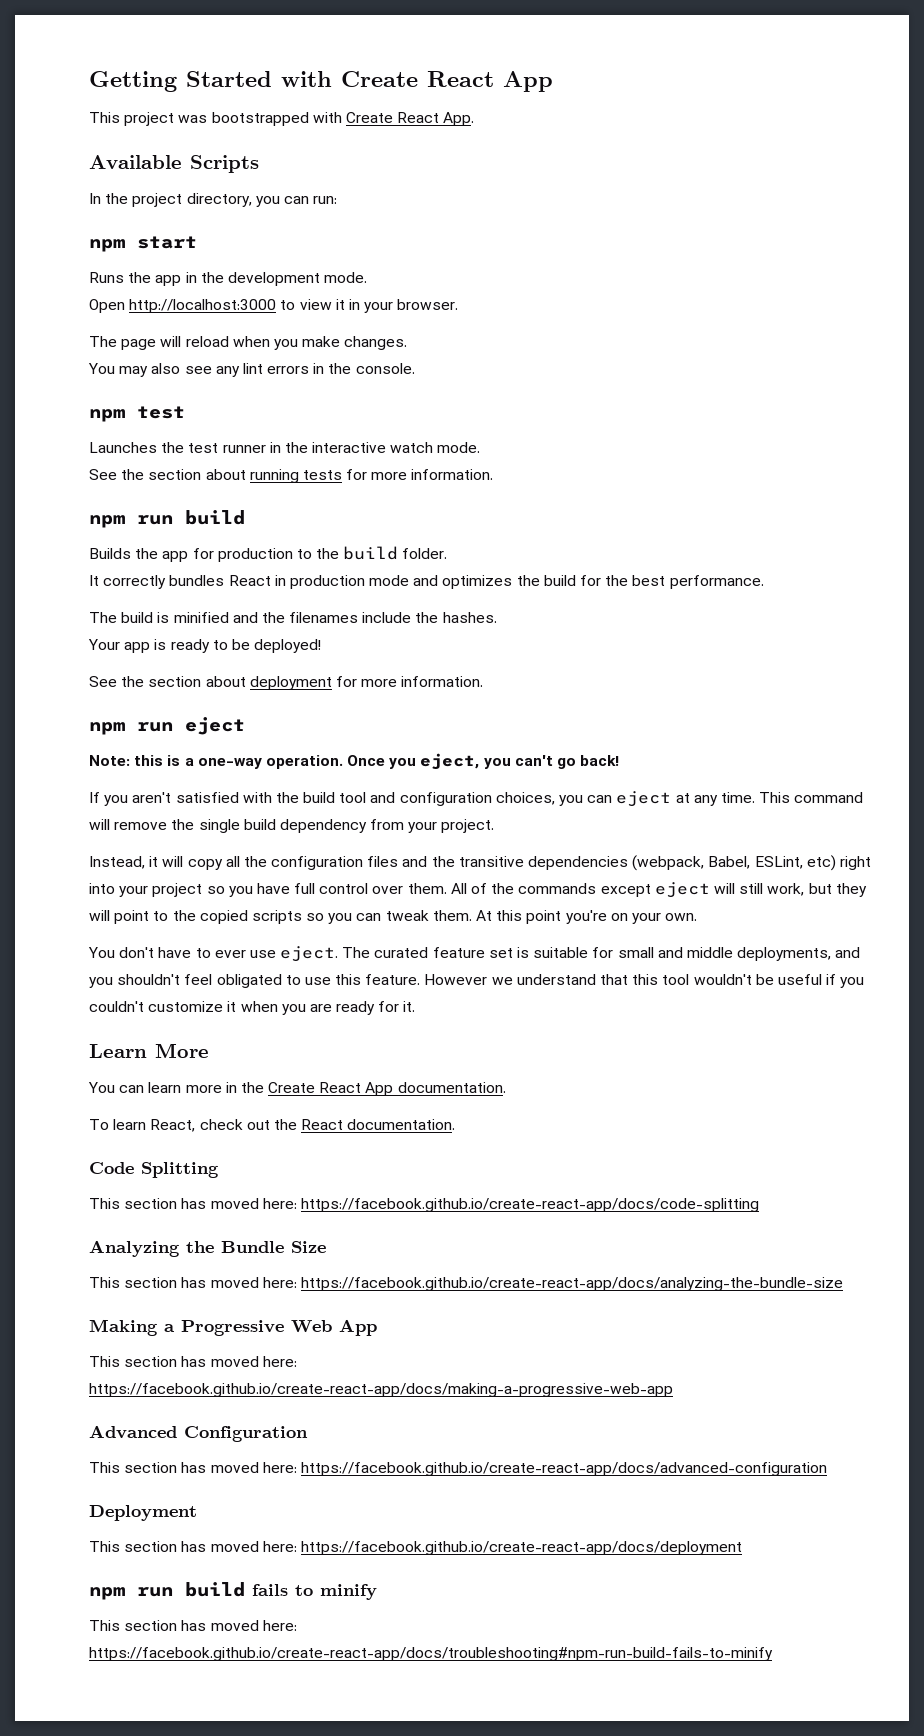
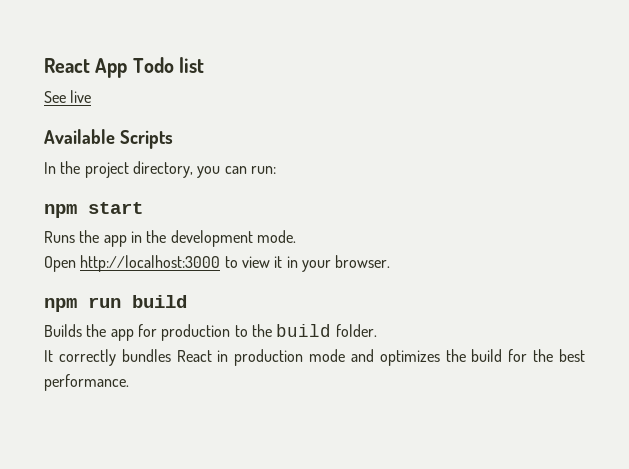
- Getting Started with Create React App
- This project was bootstrapped with Create React App.
+ React App Todo list
+ See live
- The page will reload when you make changes.
- You may also see any lint errors in the console.
- npm test
- Launches the test runner in the interactive watch mode.
- See the section about running tests for more information.
- The build is minified and the filenames include the hashes.
- Your app is ready to be deployed!
- See the section about deployment for more information.
- npm run eject
- Note: this is a one-way operation. Once you eject, you can't go back!
- If you aren't satisfied with the build tool and configuration choices, you can eject at any time. This command will remove the single build dependency from your project.
- Instead, it will copy all the configuration files and the transitive dependencies (webpack, Babel, ESLint, etc) right into your project so you have full control over them. All of the commands except eject will still work, but they will point to the copied scripts so you can tweak them. At this point you're on your own.
- You don't have to ever use eject. The curated feature set is suitable for small and middle deployments, and you shouldn't feel obligated to use this feature. However we understand that this tool wouldn't be useful if you couldn't customize it when you are ready for it.
- Learn More
- You can learn more in the Create React App documentation.
- To learn React, check out the React documentation.
- Code Splitting
- This section has moved here: https://facebook.github.io/create-react-app/docs/code-splitting
- Analyzing the Bundle Size
- This section has moved here: https://facebook.github.io/create-react-app/docs/analyzing-the-bundle-size
- Making a Progressive Web App
- This section has moved here: https://facebook.github.io/create-react-app/docs/making-a-progressive-web-app
- Advanced Configuration
- This section has moved here: https://facebook.github.io/create-react-app/docs/advanced-configuration
- Deployment
- This section has moved here: https://facebook.github.io/create-react-app/docs/deployment
- npm run build fails to minify
- This section has moved here: https://facebook.github.io/create-react-app/docs/troubleshooting#npm-run-build-fails-to-minify

